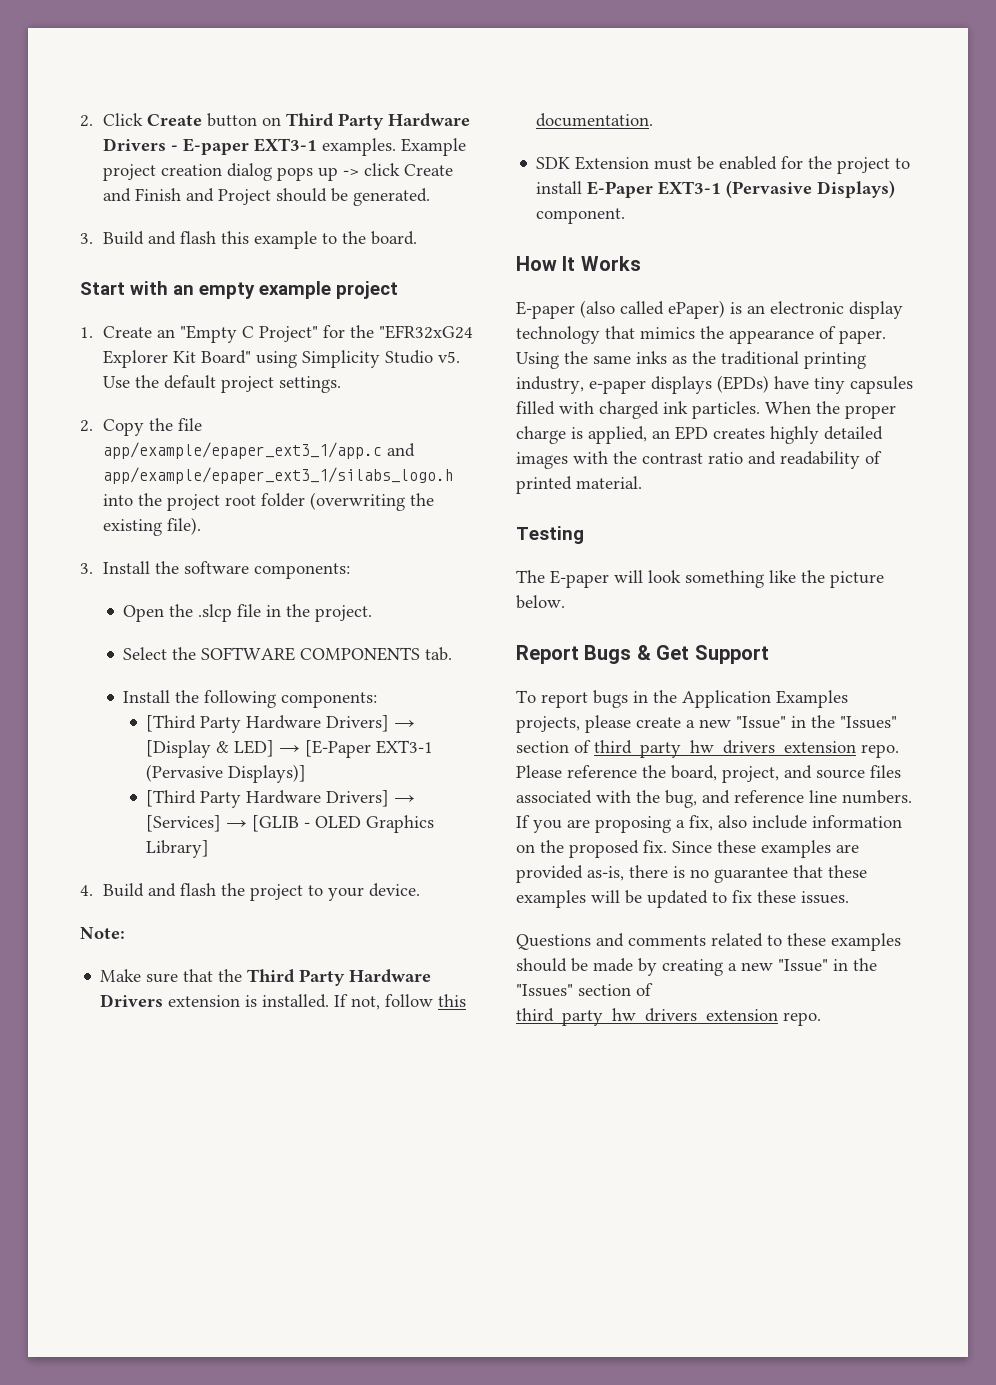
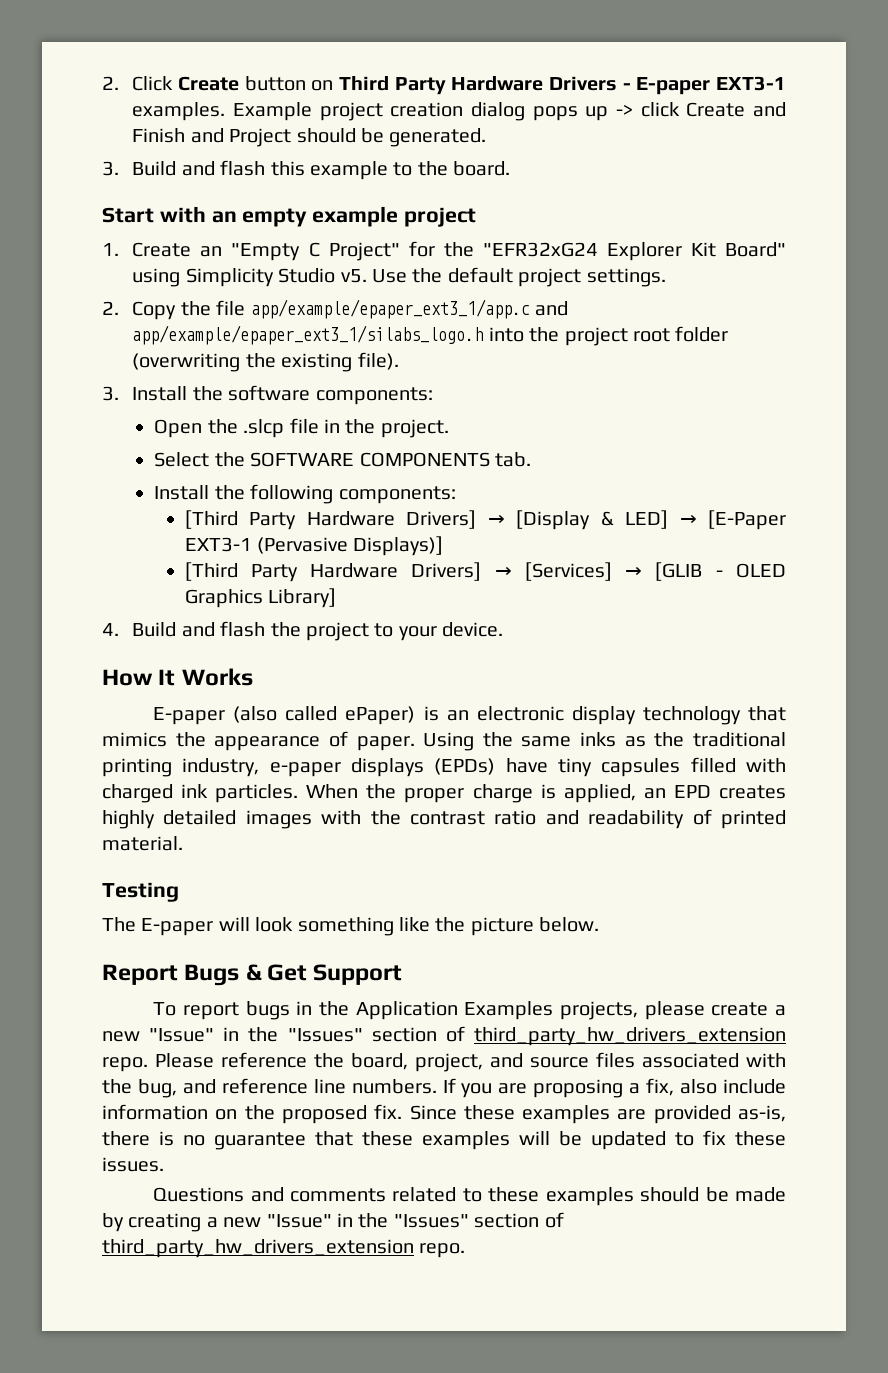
- Note:
- Make sure that the Third Party Hardware Drivers extension is installed. If not, follow this documentation.
- SDK Extension must be enabled for the project to install E-Paper EXT3-1 (Pervasive Displays) component.

